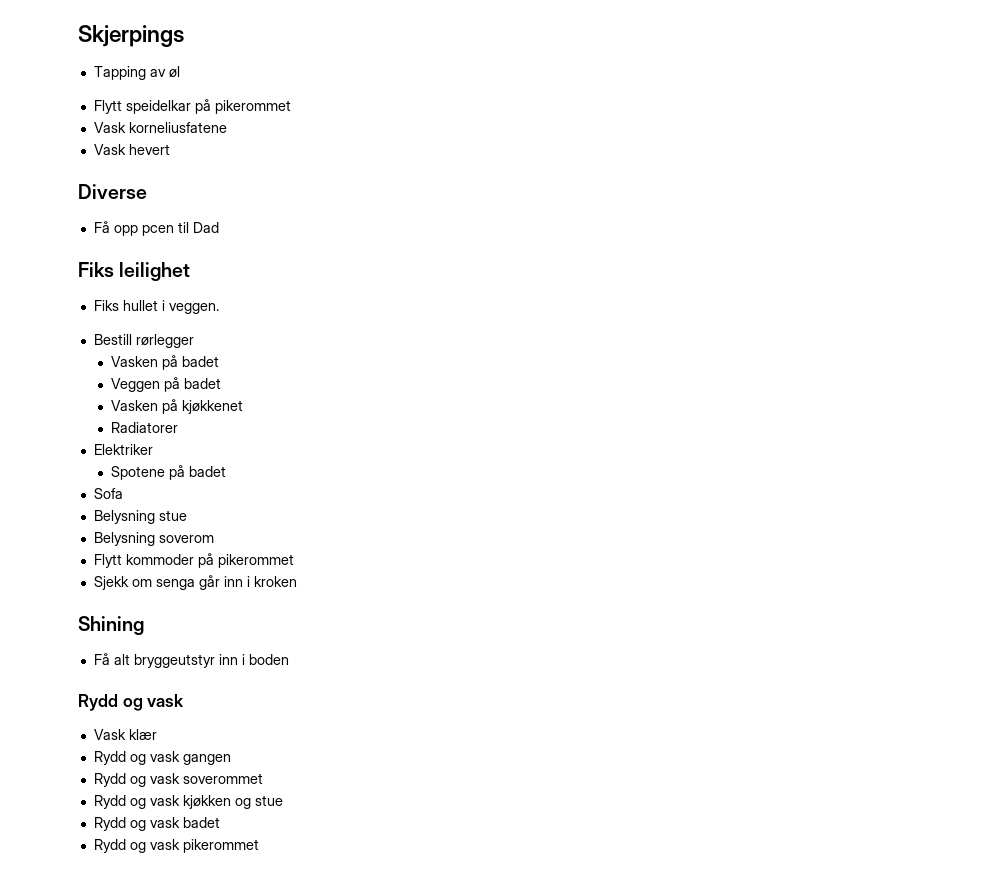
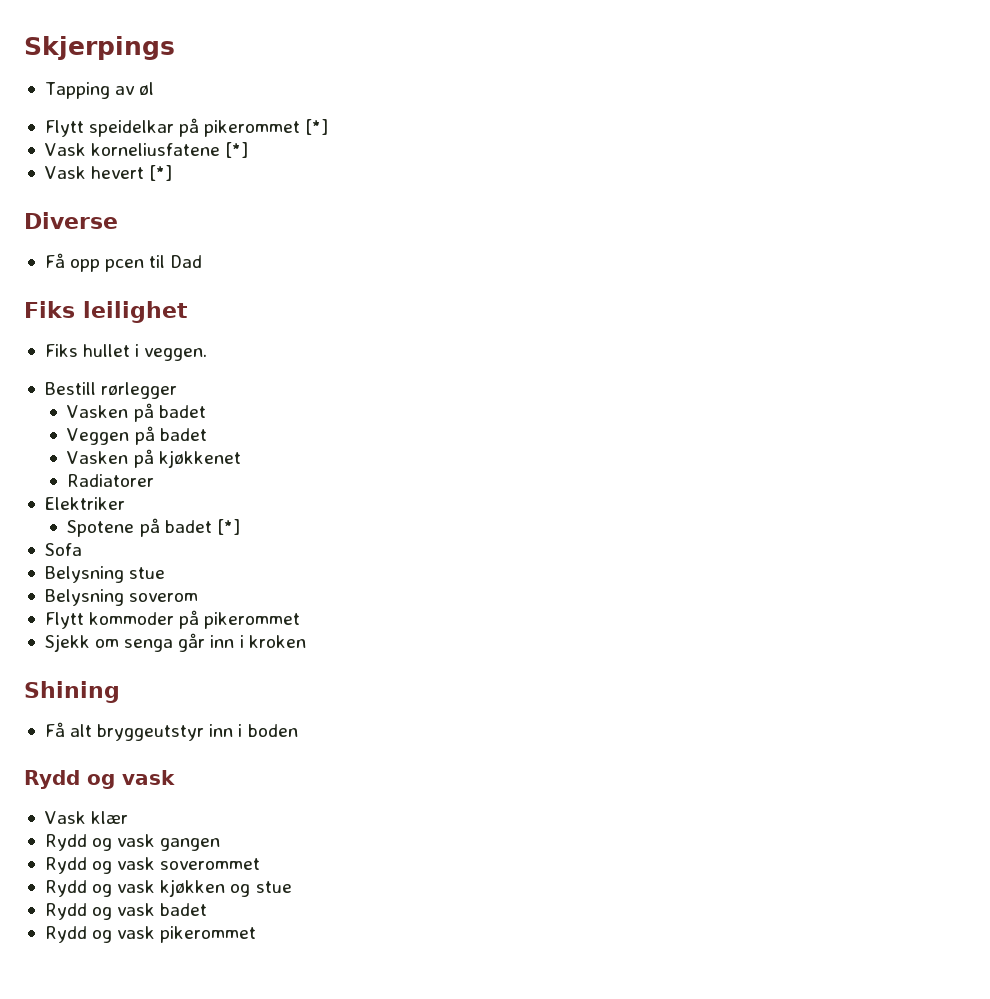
- Flytt speidelkar på pikerommet
+ Flytt speidelkar på pikerommet [*]
- Vask korneliusfatene
+ Vask korneliusfatene [*]
- Vask hevert
+ Vask hevert [*]
- Spotene på badet
+ Spotene på badet [*]

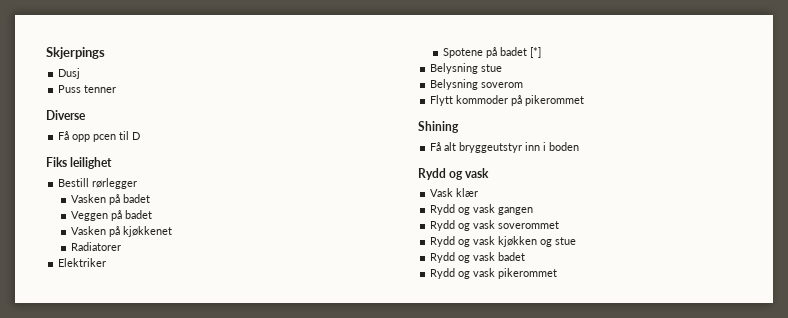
- Tapping av øl
- Flytt speidelkar på pikerommet [*]
- Vask korneliusfatene [*]
- Vask hevert [*]
+ Dusj
+ Puss tenner
- Få opp pcen til Dad
+ Få opp pcen til D
- Fiks hullet i veggen.
- Sofa
- Sjekk om senga går inn i kroken

